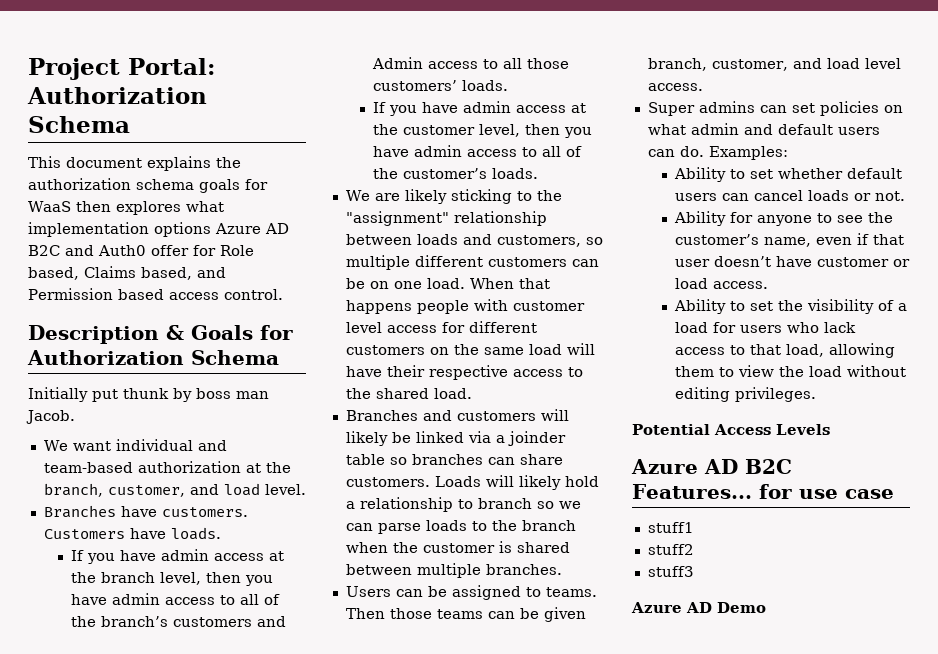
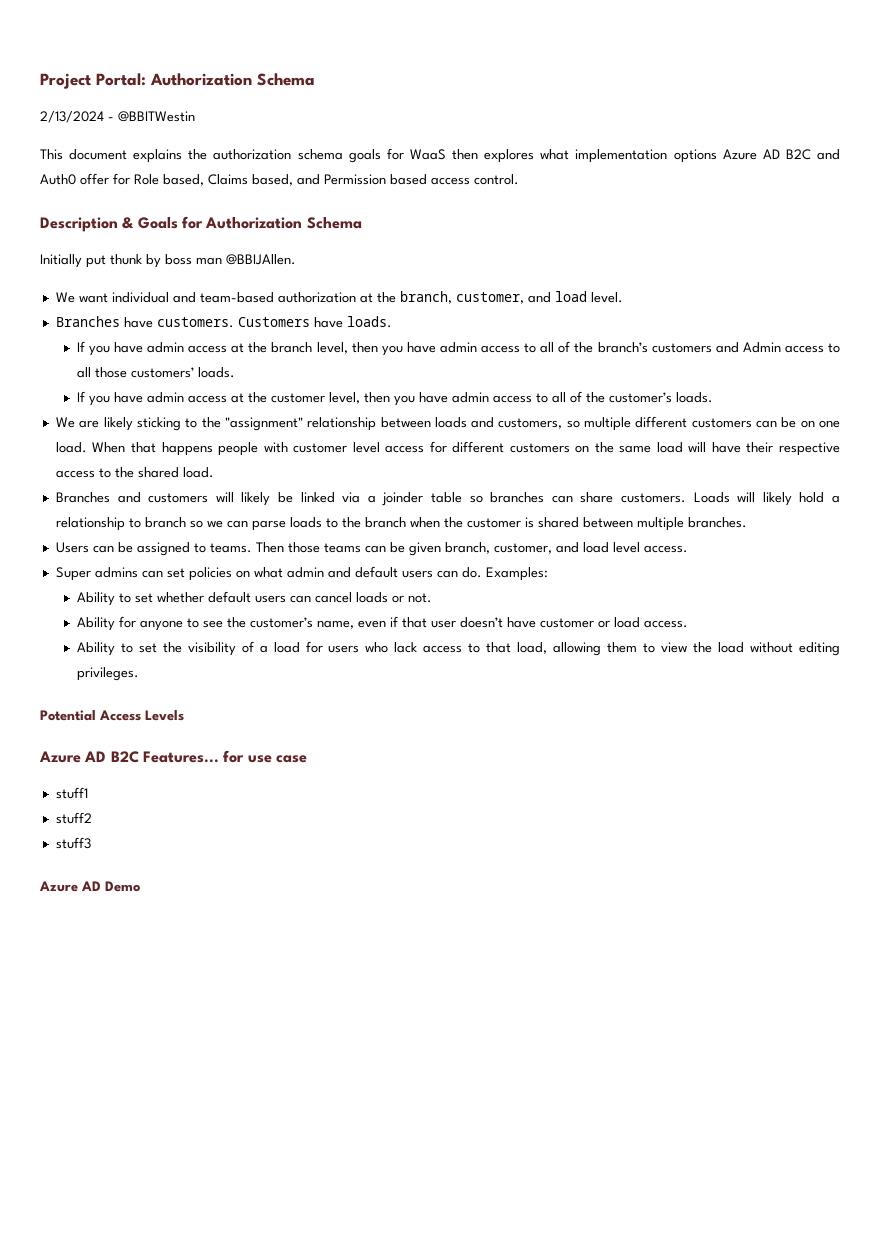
+ 2/13/2024 - @BBITWestin
- Initially put thunk by boss man Jacob.
+ Initially put thunk by boss man @BBIJAllen.

